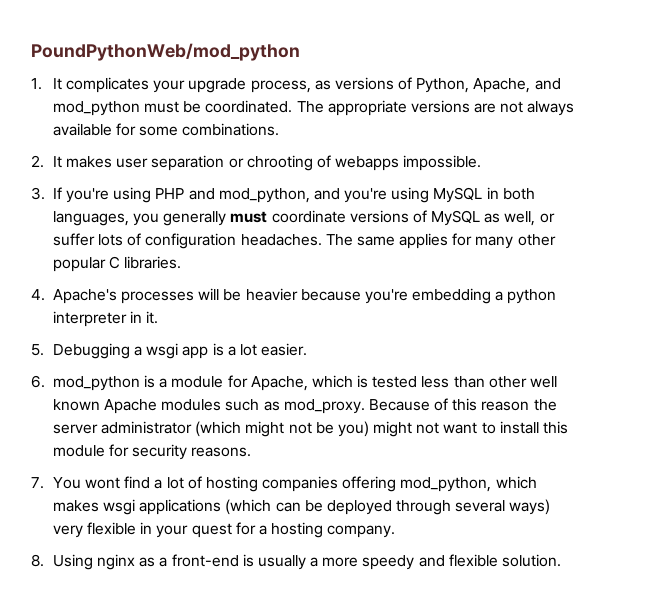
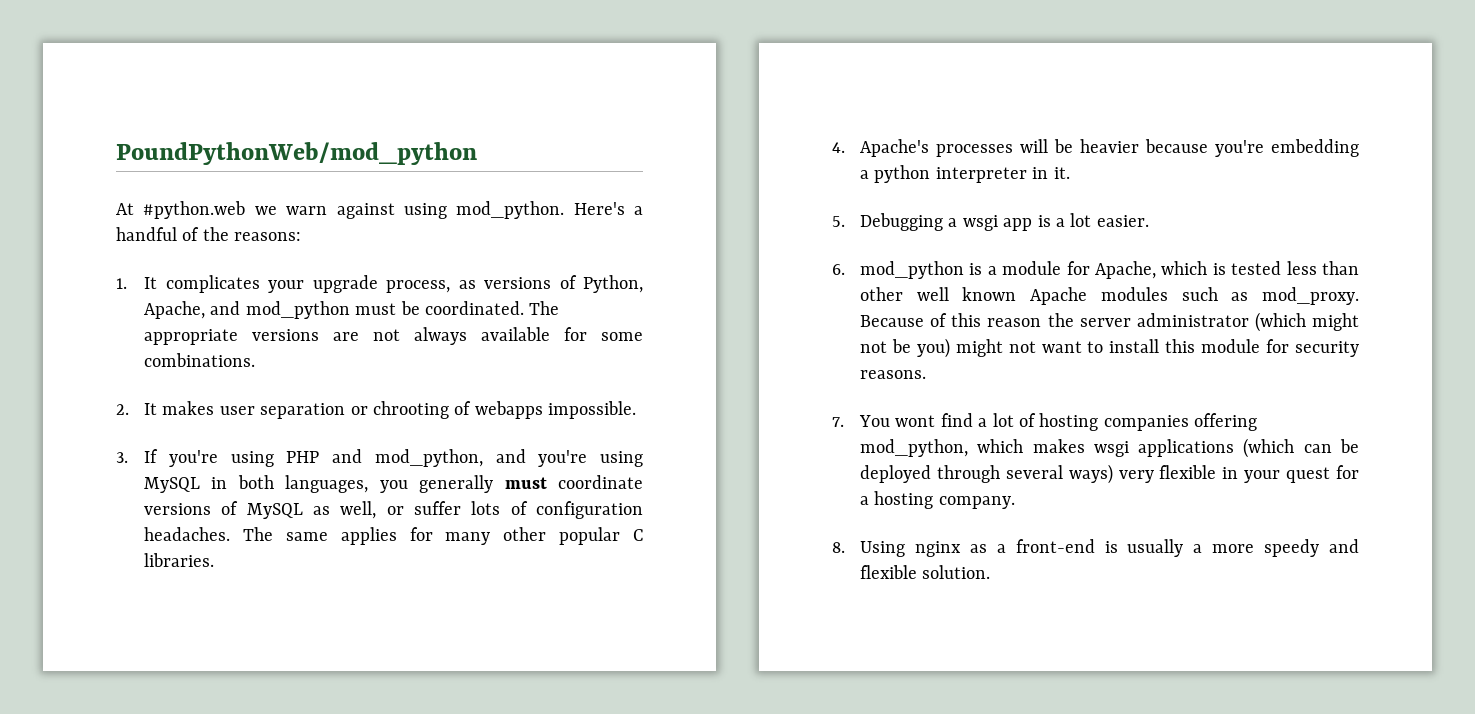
+ At #python.web we warn against using mod_python. Here's a handful of the reasons:

